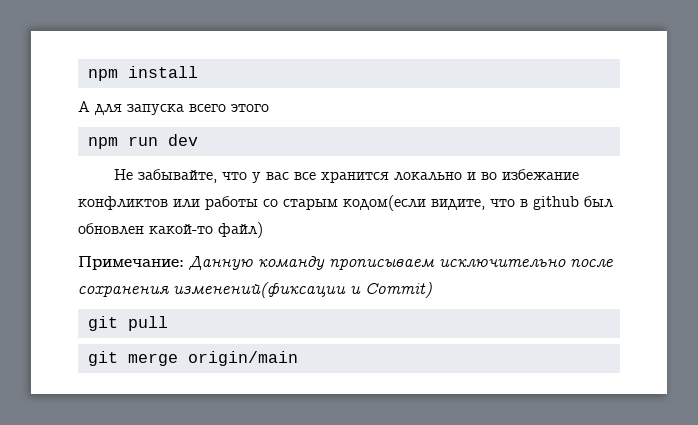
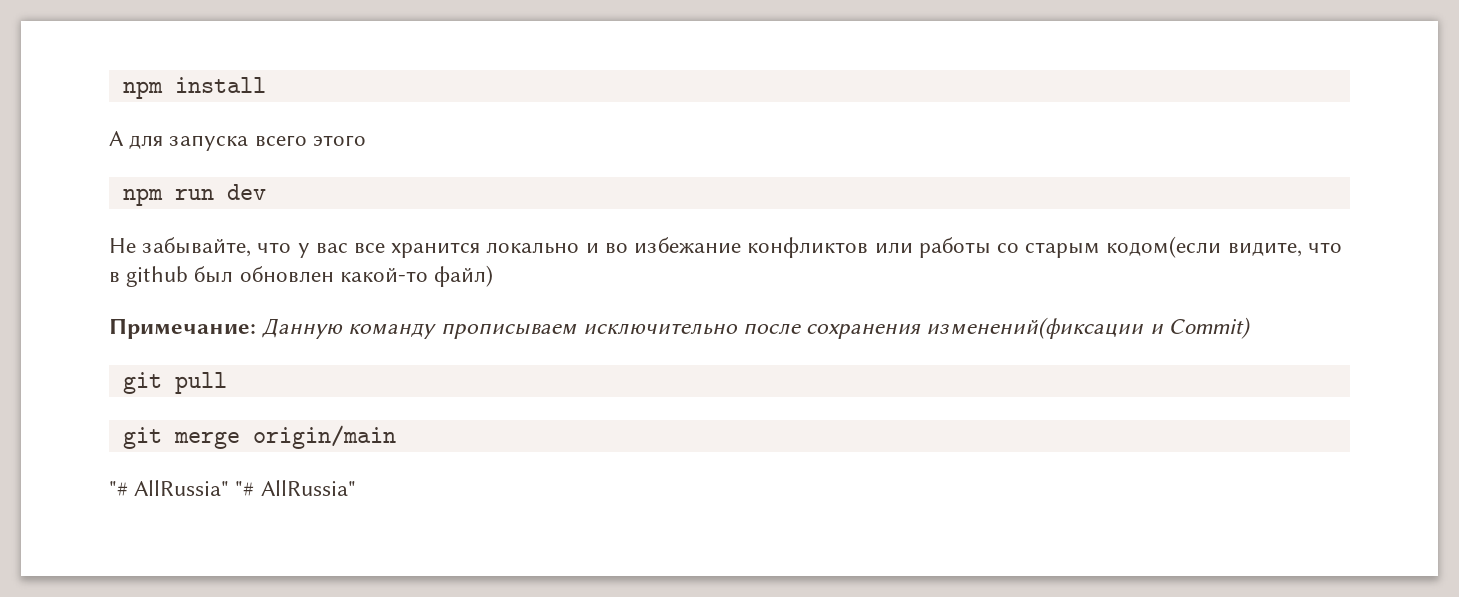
+ "# AllRussia" "# AllRussia"

